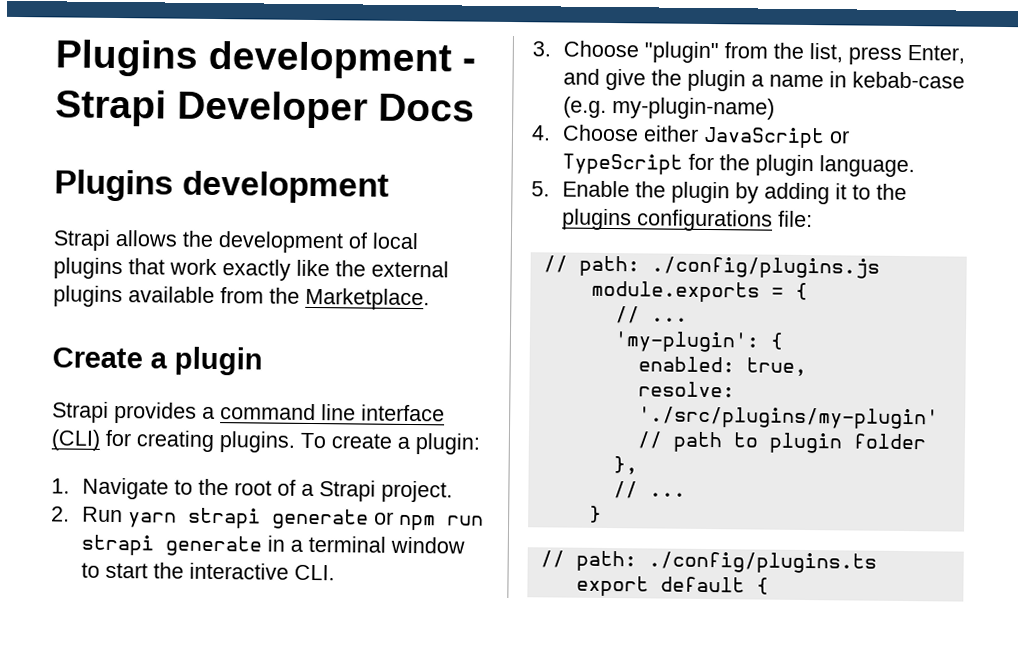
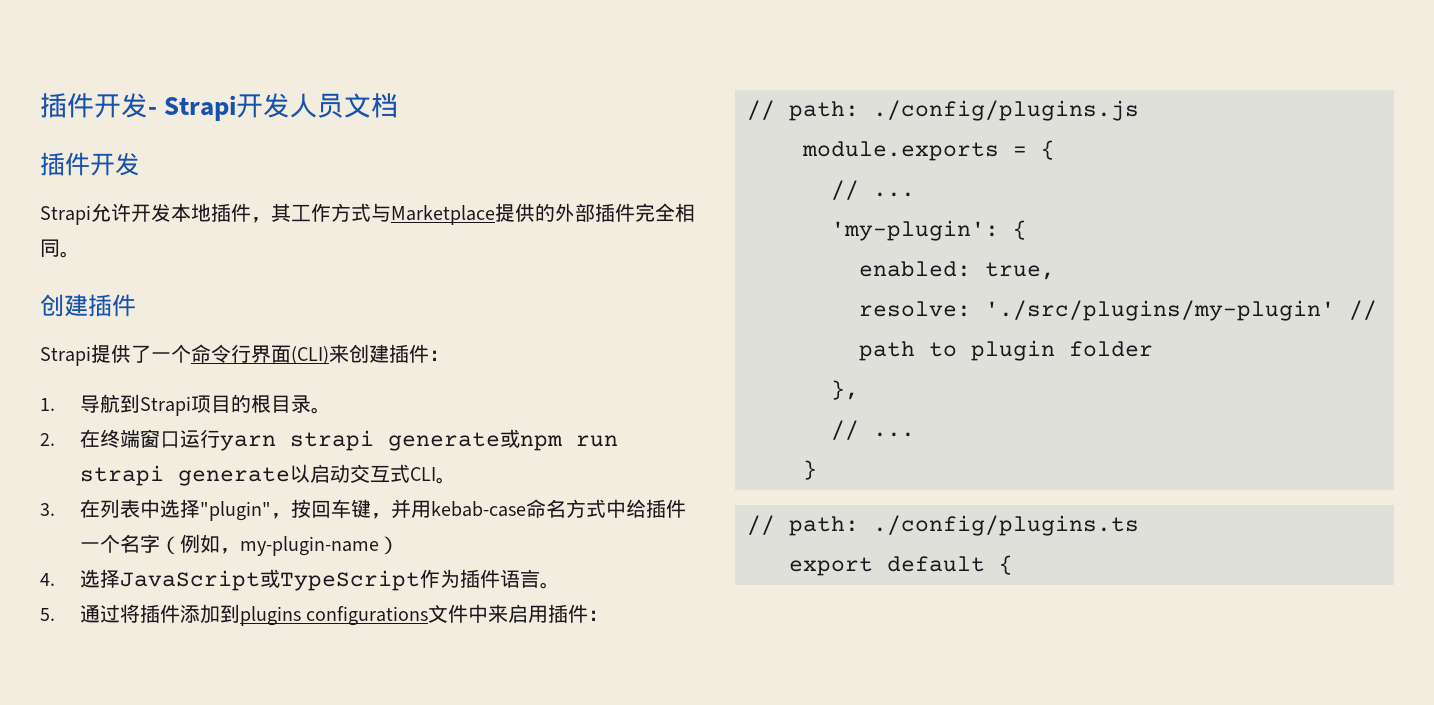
- Plugins development - Strapi Developer Docs
- Plugins development
- Strapi allows the development of local plugins that work exactly like the external plugins available from the Marketplace.
- Create a plugin
- Strapi provides a command line interface (CLI) for creating plugins. To create a plugin:
- 1. Navigate to the root of a Strapi project.
- 2. Run yarn strapi generate or npm run strapi generate in a terminal window to start the interactive CLI.
- 3. Choose "plugin" from the list, press Enter, and give the plugin a name in kebab-case (e.g. my-plugin-name)
- 4. Choose either JavaScript or TypeScript for the plugin language.
- 5. Enable the plugin by adding it to the plugins configurations file:
+ 插件开发- Strapi开发人员文档
+ 插件开发
+ Strapi允许开发本地插件，其工作方式与Marketplace提供的外部插件完全相同。
+ 创建插件
+ Strapi提供了一个命令行界面(CLI)来创建插件：
+ 1.导航到Strapi项目的根目录。
+ 2.在终端窗口运行yarn strapi generate或npm run strapi generate以启动交互式CLI。
+ 3.在列表中选择"plugin"，按回车键，并用kebab-case命名方式中给插件一个名字（例如，my-plugin-name）
+ 4.选择JavaScript或TypeScript作为插件语言。
+ 5.通过将插件添加到plugins configurations文件中来启用插件：

